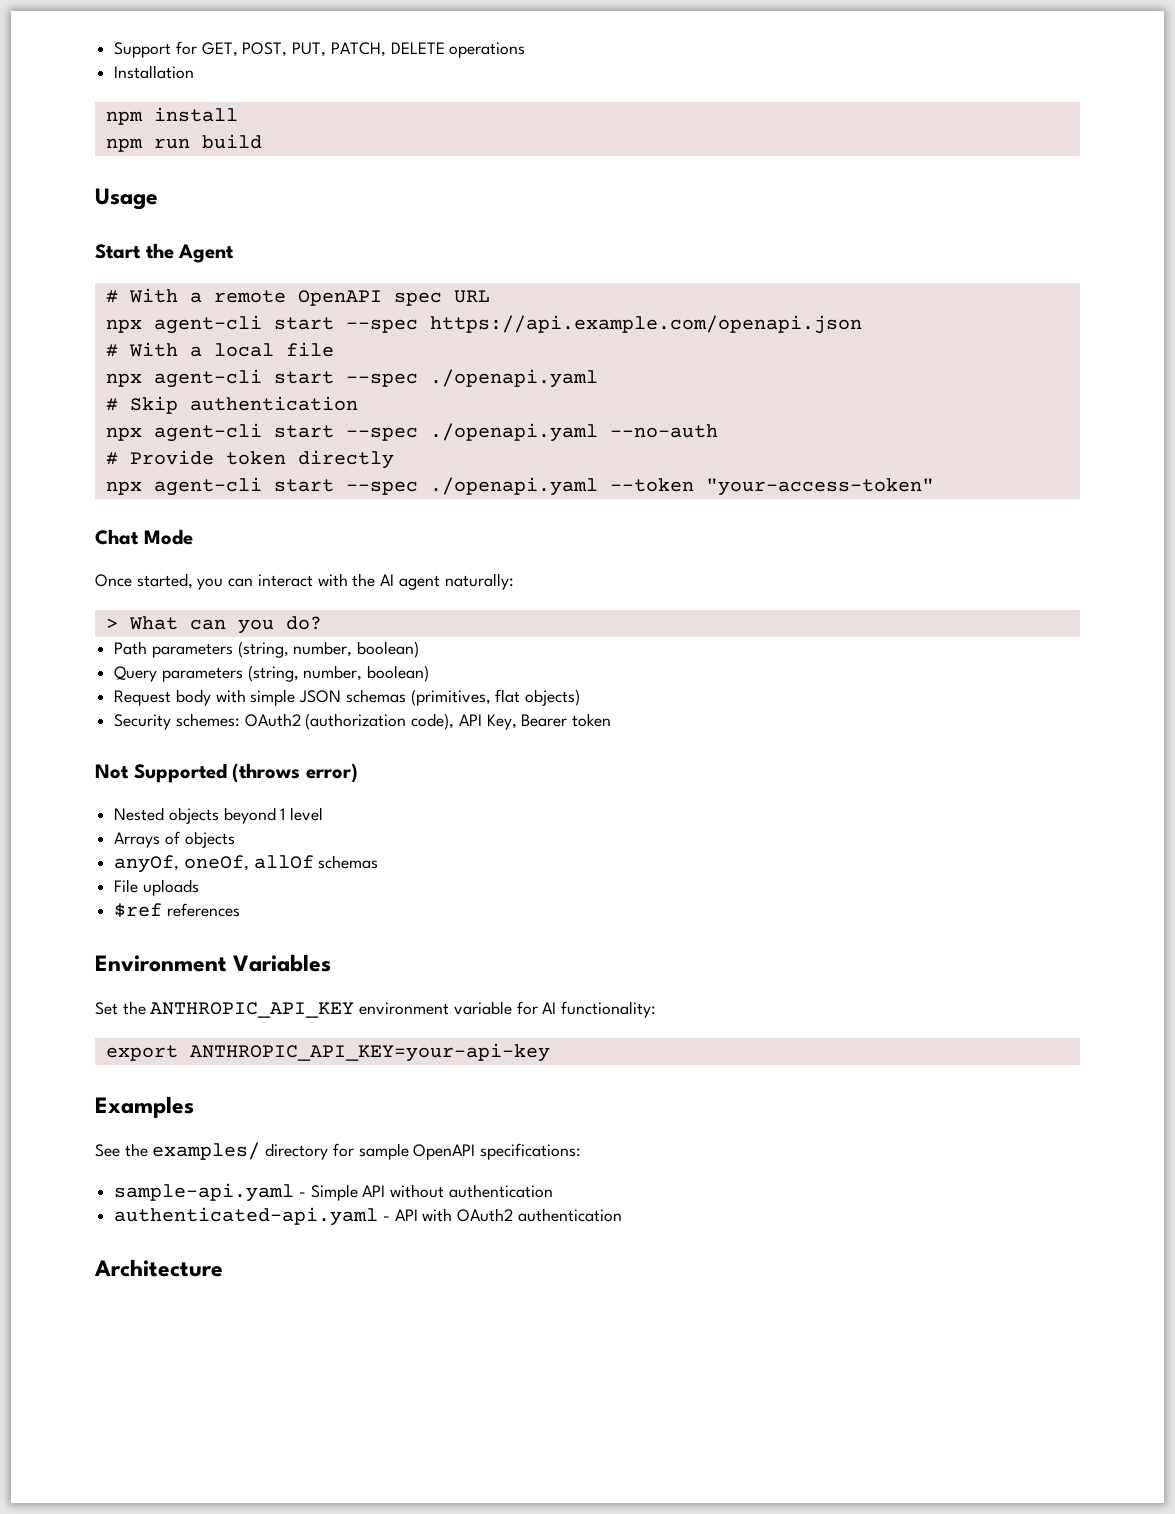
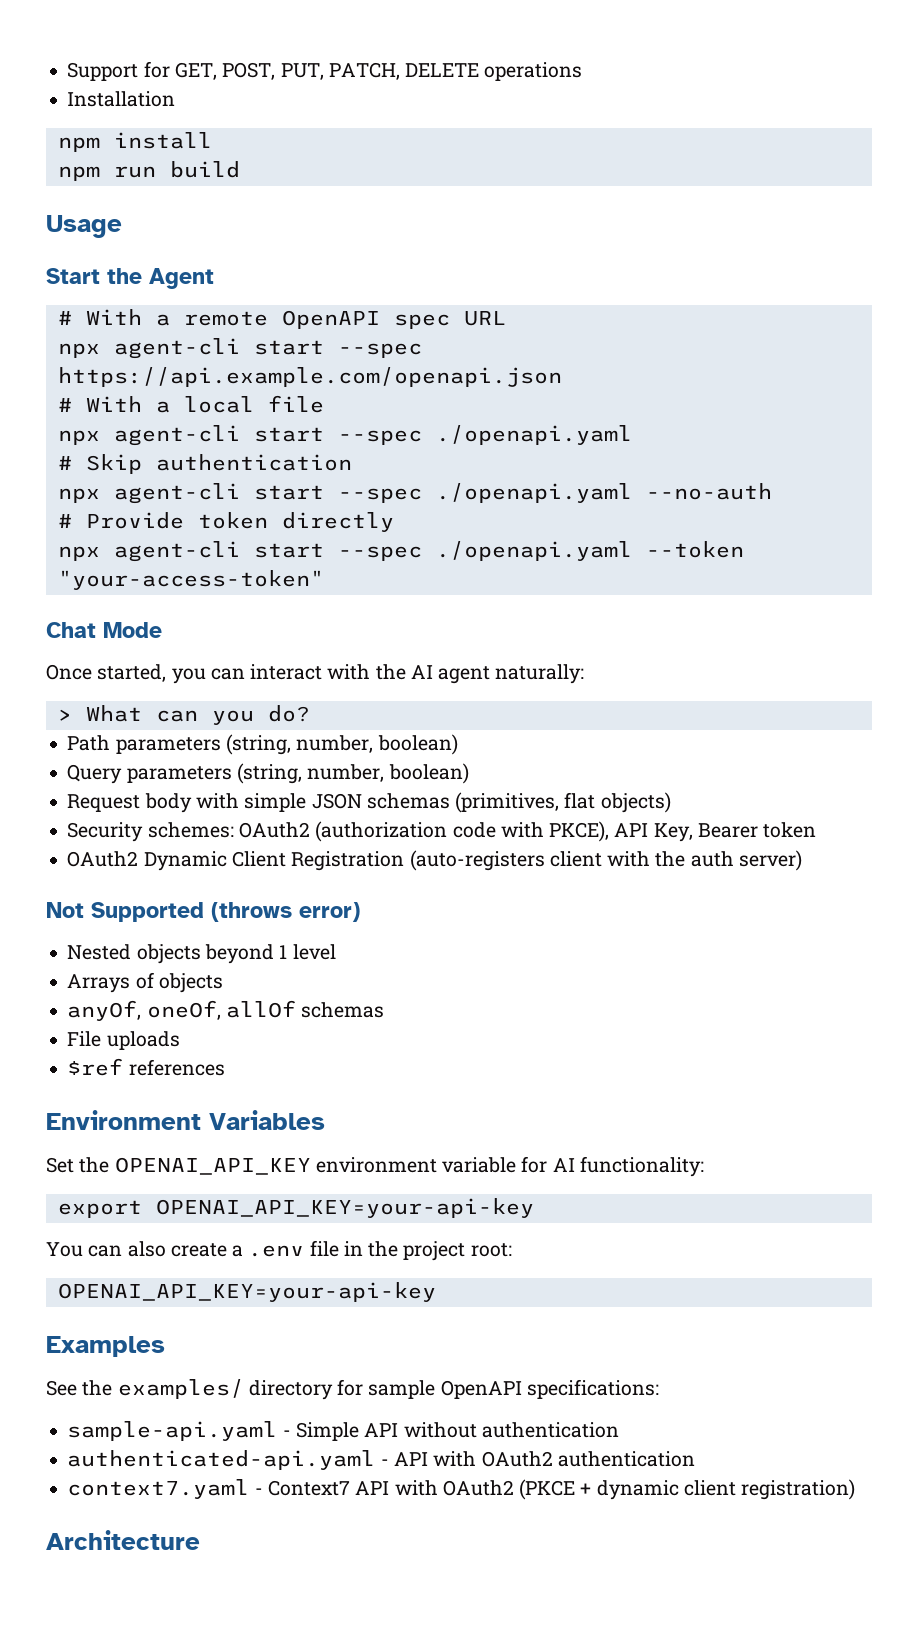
- Security schemes: OAuth2 (authorization code), API Key, Bearer token
+ Security schemes: OAuth2 (authorization code with PKCE), API Key, Bearer token
+ OAuth2 Dynamic Client Registration (auto-registers client with the auth server)
- Set the ANTHROPIC_API_KEY environment variable for AI functionality:
+ Set the OPENAI_API_KEY environment variable for AI functionality:
- export ANTHROPIC_API_KEY=your-api-key
+ export OPENAI_API_KEY=your-api-key
+ You can also create a .env file in the project root:
+ OPENAI_API_KEY=your-api-key
+ context7.yaml - Context7 API with OAuth2 (PKCE + dynamic client registration)

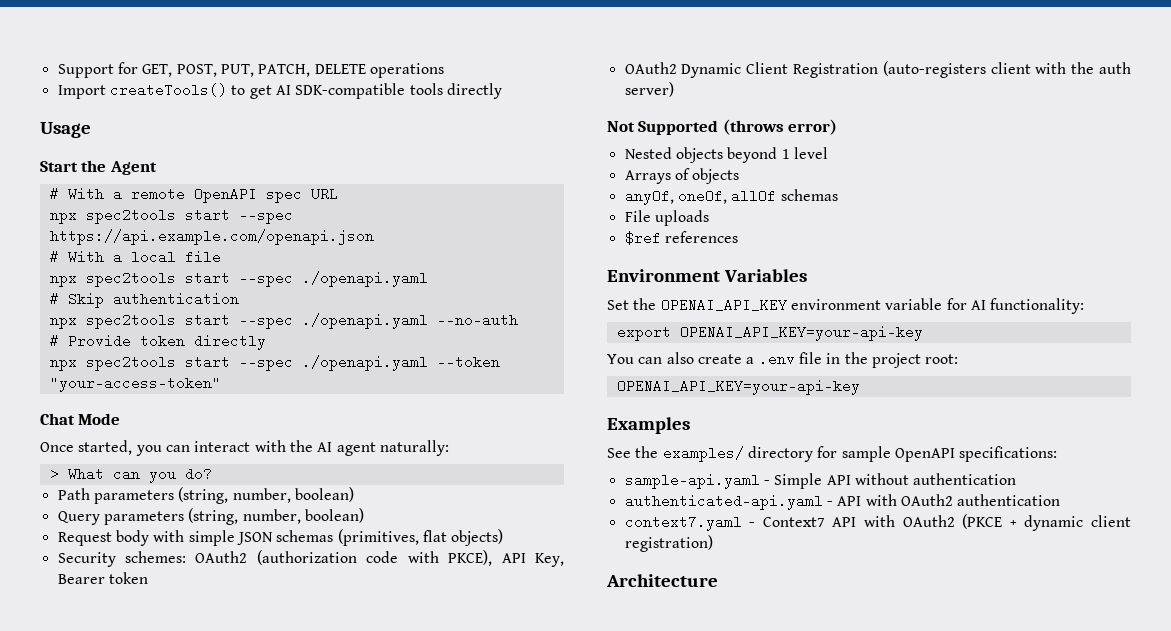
- Installation
- npm install
- npm run build
+ Import createTools() to get AI SDK-compatible tools directly
- npx agent-cli start --spec https://api.example.com/openapi.json
+ npx spec2tools start --spec https://api.example.com/openapi.json
  # With a local file
- npx agent-cli start --spec ./openapi.yaml
+ npx spec2tools start --spec ./openapi.yaml
- npx agent-cli start --spec ./openapi.yaml --no-auth
+ npx spec2tools start --spec ./openapi.yaml --no-auth
- npx agent-cli start --spec ./openapi.yaml --token "your-access-token"
+ npx spec2tools start --spec ./openapi.yaml --token "your-access-token"

